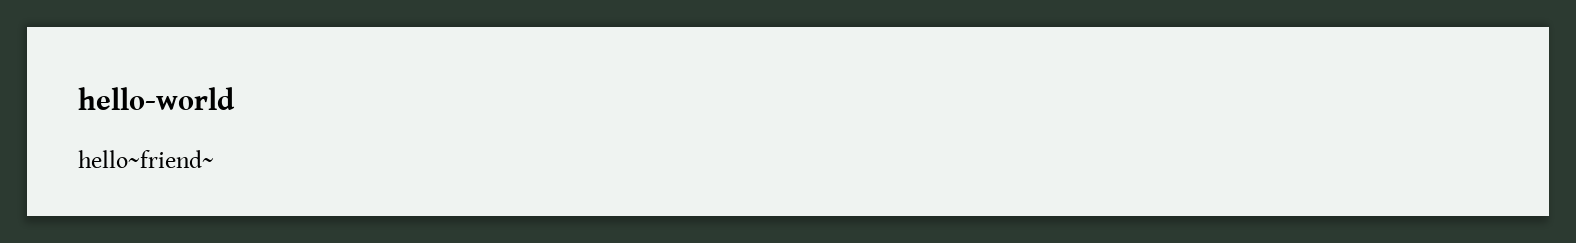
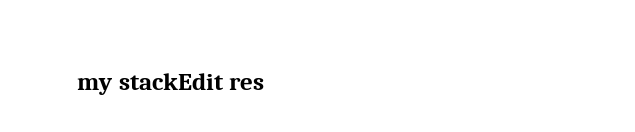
- hello-world
- hello~friend~
+ my stackEdit res

